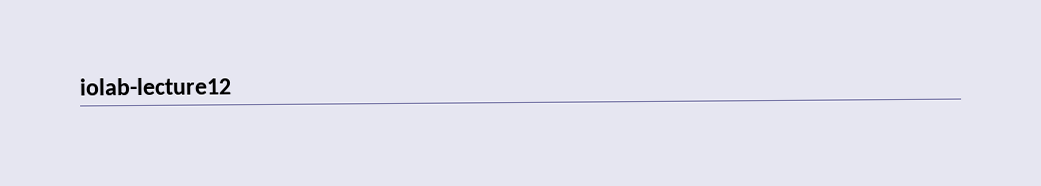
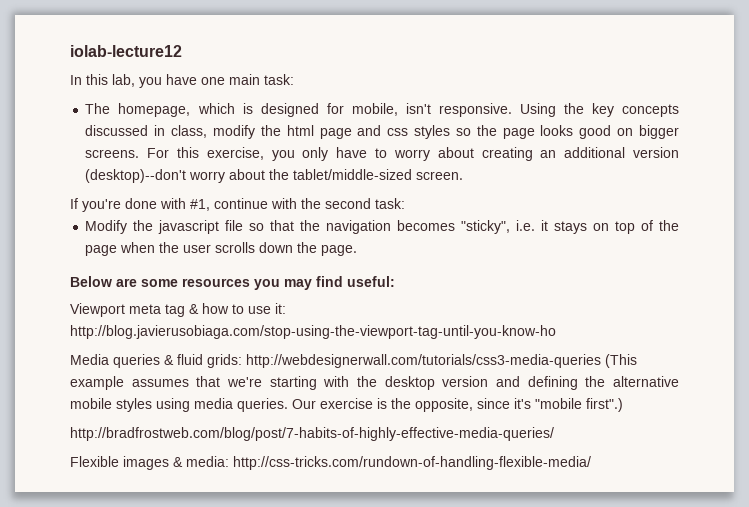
+ In this lab, you have one main task:
+ The homepage, which is designed for mobile, isn't responsive. Using the key concepts discussed in class, modify the html page and css styles so the page looks good on bigger screens. For this exercise, you only have to worry about creating an additional version (desktop)--don't worry about the tablet/middle-sized screen.
+ If you're done with #1, continue with the second task:
+ Modify the javascript file so that the navigation becomes "sticky", i.e. it stays on top of the page when the user scrolls down the page.
+ Below are some resources you may find useful:
+ Viewport meta tag & how to use it: http://blog.javierusobiaga.com/stop-using-the-viewport-tag-until-you-know-ho
+ Media queries & fluid grids: http://webdesignerwall.com/tutorials/css3-media-queries (This example assumes that we're starting with the desktop version and defining the alternative mobile styles using media queries. Our exercise is the opposite, since it's "mobile first".)
+ http://bradfrostweb.com/blog/post/7-habits-of-highly-effective-media-queries/
+ Flexible images & media: http://css-tricks.com/rundown-of-handling-flexible-media/

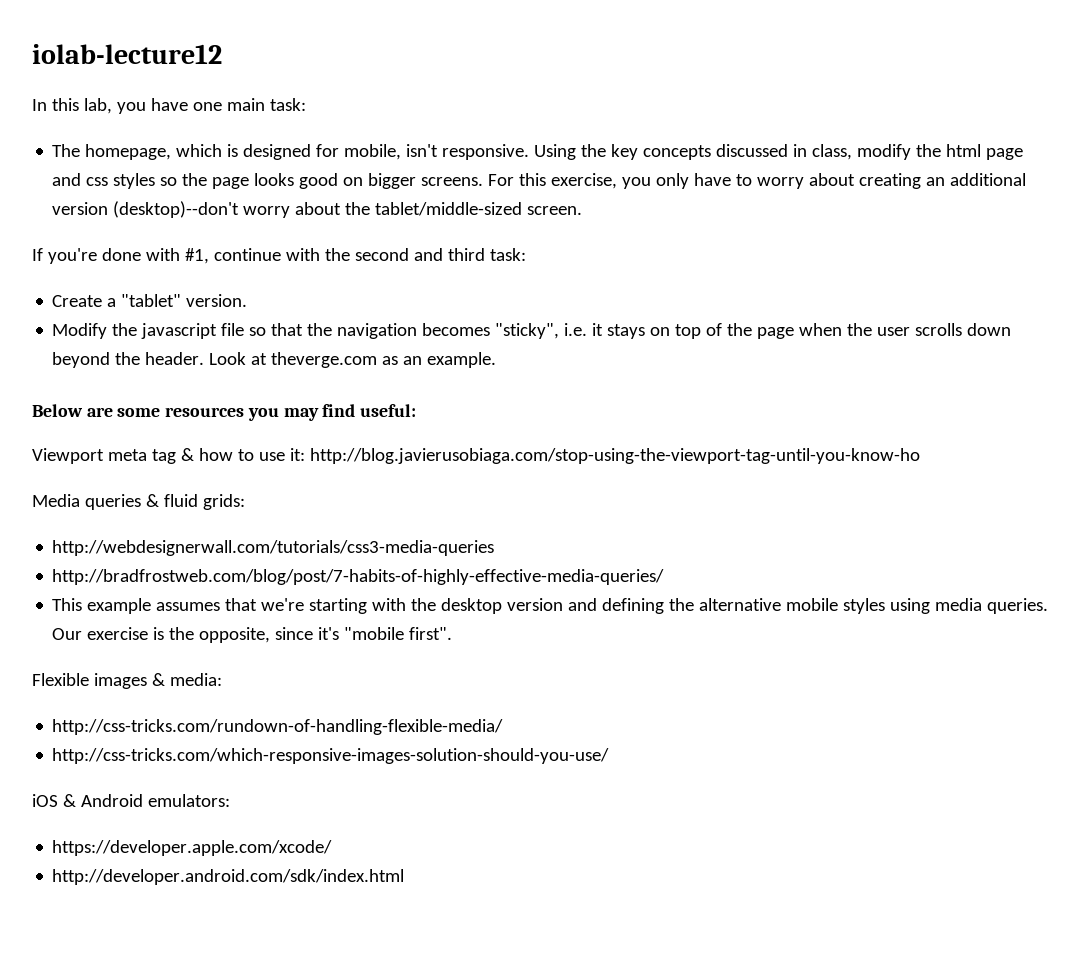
- If you're done with #1, continue with the second task:
+ If you're done with #1, continue with the second and third task:
+ Create a "tablet" version.
- Modify the javascript file so that the navigation becomes "sticky", i.e. it stays on top of the page when the user scrolls down the page.
+ Modify the javascript file so that the navigation becomes "sticky", i.e. it stays on top of the page when the user scrolls down beyond the header. Look at theverge.com as an example.
- Media queries & fluid grids: http://webdesignerwall.com/tutorials/css3-media-queries (This example assumes that we're starting with the desktop version and defining the alternative mobile styles using media queries.
+ Media queries & fluid grids:
+ http://webdesignerwall.com/tutorials/css3-media-queries
+ http://bradfrostweb.com/blog/post/7-habits-of-highly-effective-media-queries/
+ This example assumes that we're starting with the desktop version and defining the alternative mobile styles using media queries.
- Our exercise is the opposite, since it's "mobile first".)
- http://bradfrostweb.com/blog/post/7-habits-of-highly-effective-media-queries/
+ Our exercise is the opposite, since it's "mobile first".
- Flexible images & media: http://css-tricks.com/rundown-of-handling-flexible-media/
+ Flexible images & media:
+ http://css-tricks.com/rundown-of-handling-flexible-media/
+ http://css-tricks.com/which-responsive-images-solution-should-you-use/
+ iOS & Android emulators:
+ https://developer.apple.com/xcode/
+ http://developer.android.com/sdk/index.html

